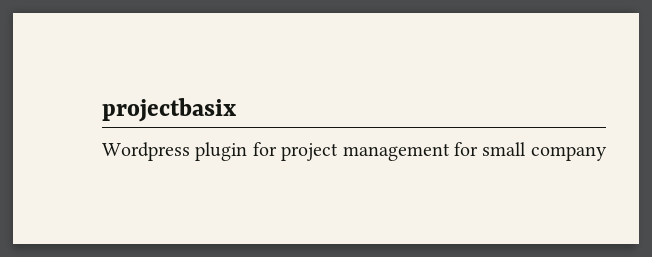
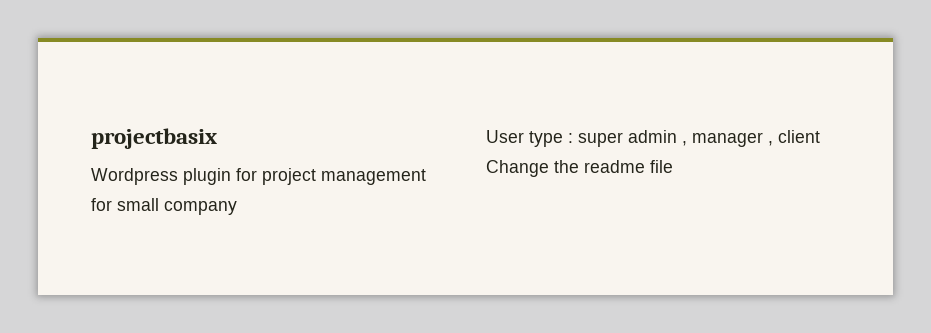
+ User type : super admin , manager , client Change the readme file

